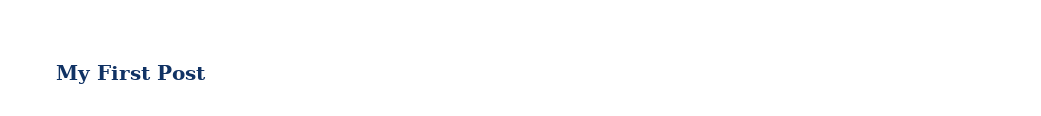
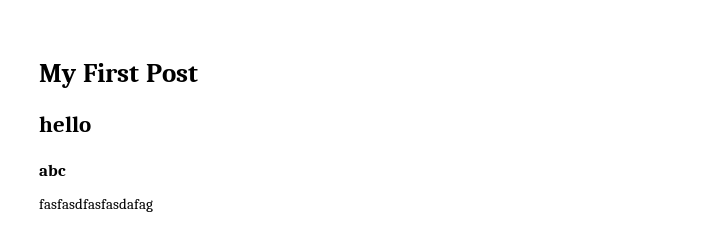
+ hello
+ abc
+ fasfasdfasfasdafag

